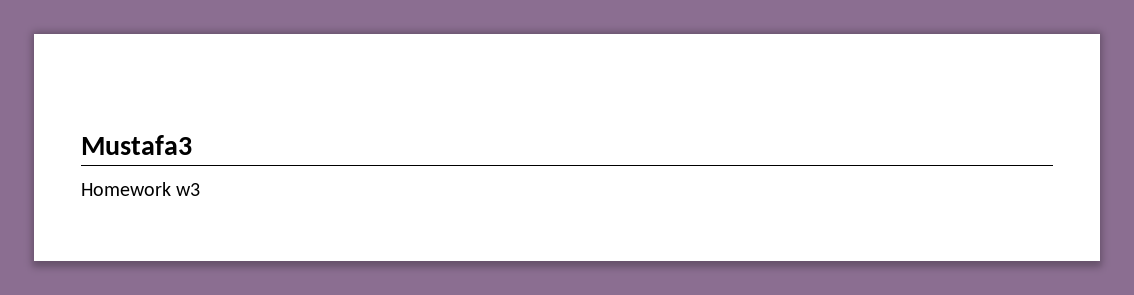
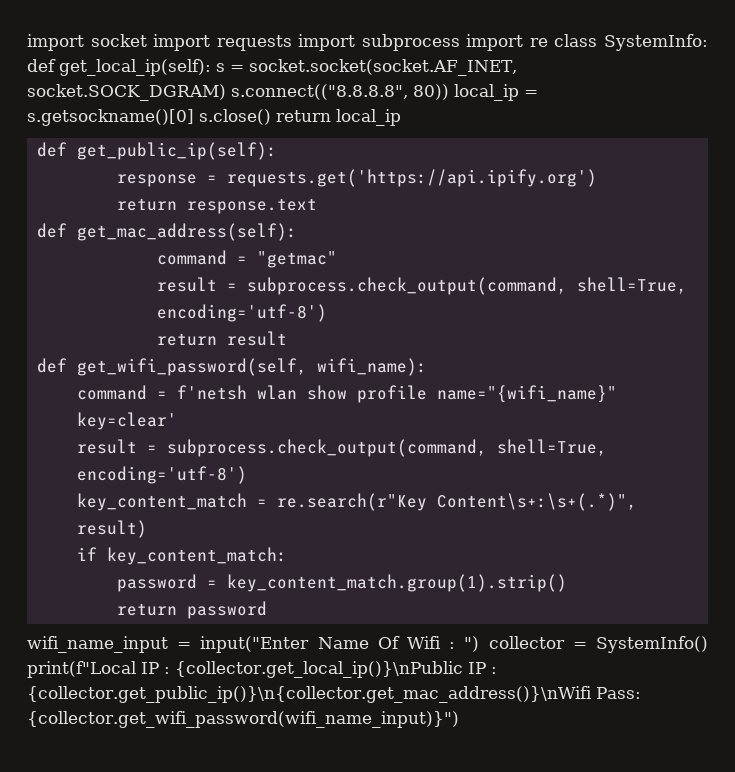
- Mustafa3
- Homework w3
+ import socket import requests import subprocess import re class SystemInfo: def get_local_ip(self): s = socket.socket(socket.AF_INET, socket.SOCK_DGRAM) s.connect(("8.8.8.8", 80)) local_ip = s.getsockname()[0] s.close() return local_ip
+ def get_public_ip(self):
+ response = requests.get('https://api.ipify.org')
+ return response.text
+ def get_mac_address(self):
+ command = "getmac"
+ result = subprocess.check_output(command, shell=True, encoding='utf-8')
+ return result
+ def get_wifi_password(self, wifi_name):
+ command = f'netsh wlan show profile name="{wifi_name}" key=clear'
+ result = subprocess.check_output(command, shell=True, encoding='utf-8')
+ key_content_match = re.search(r"Key Content\s+:\s+(.*)", result)
+ if key_content_match:
+ password = key_content_match.group(1).strip()
+ return password
+ wifi_name_input = input("Enter Name Of Wifi : ") collector = SystemInfo() print(f"Local IP : {collector.get_local_ip()}\nPublic IP : {collector.get_public_ip()}\n{collector.get_mac_address()}\nWifi Pass: {collector.get_wifi_password(wifi_name_input)}")

